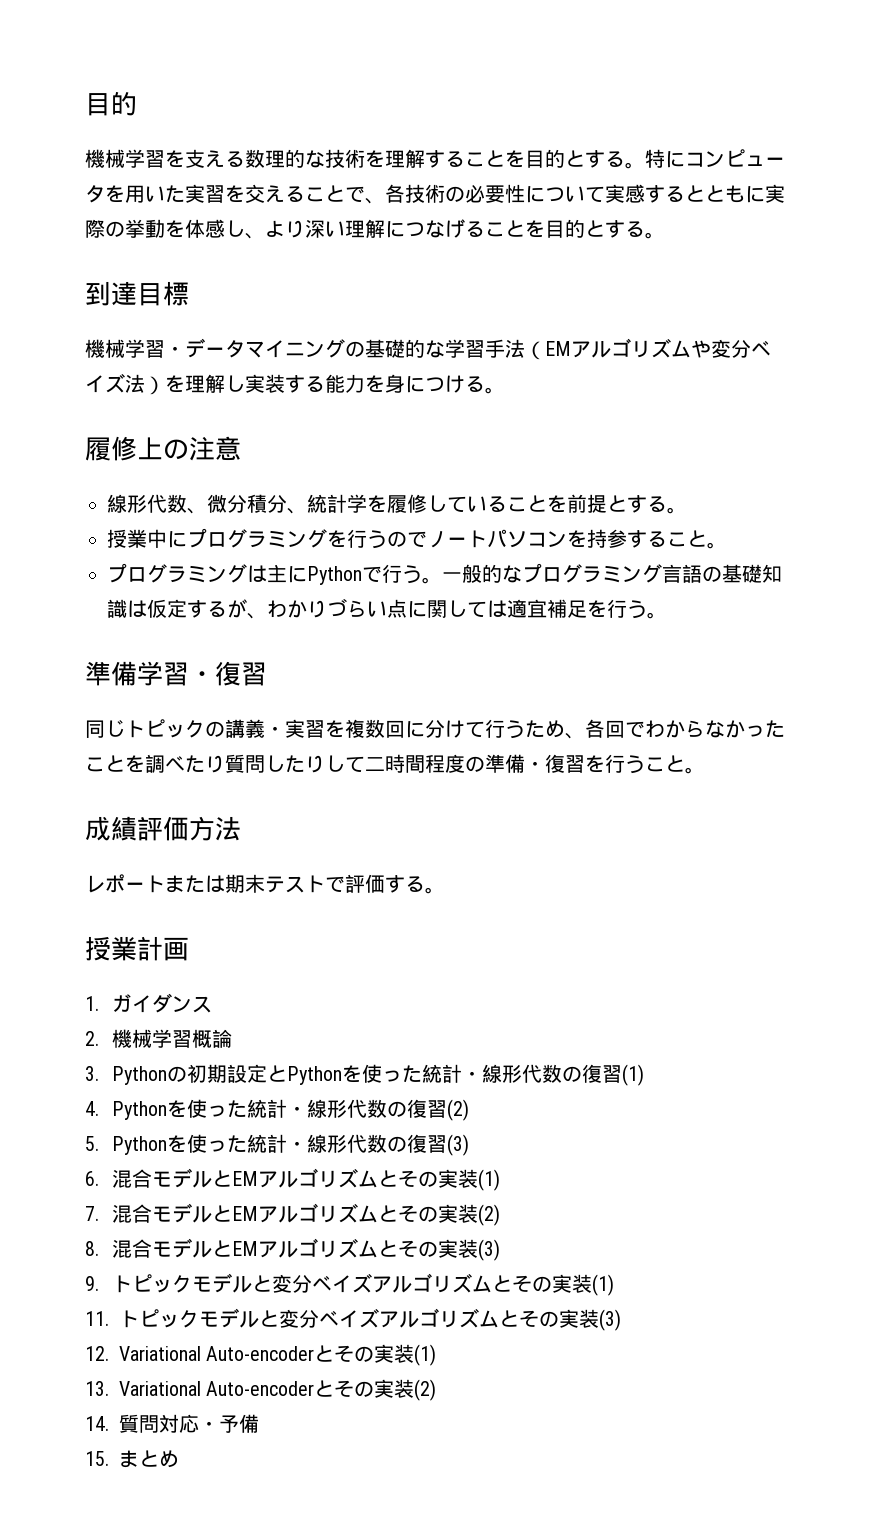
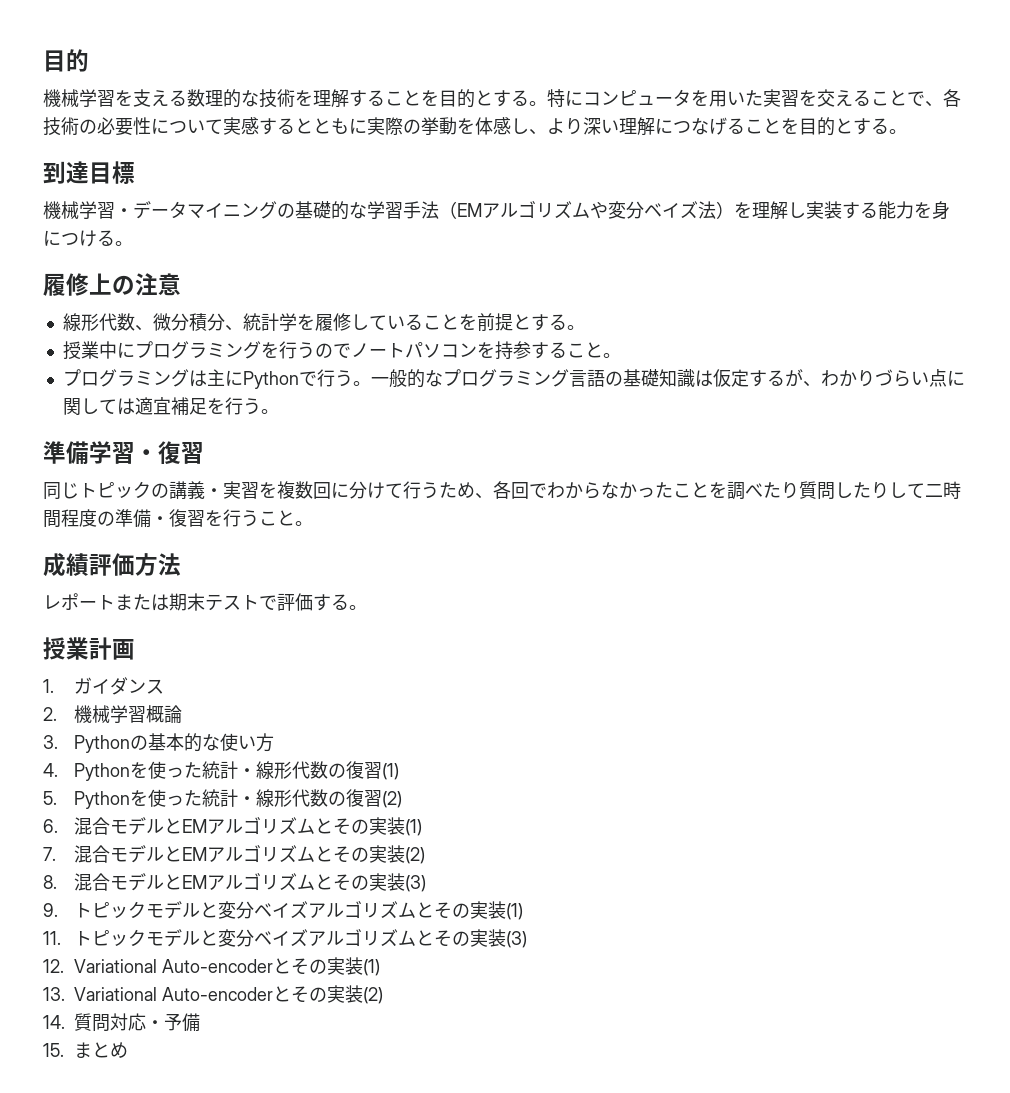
- 3. Pythonの初期設定とPythonを使った統計・線形代数の復習(1)
+ 3. Pythonの基本的な使い方
+ 4. Pythonを使った統計・線形代数の復習(1)
- 4. Pythonを使った統計・線形代数の復習(2)
+ 5. Pythonを使った統計・線形代数の復習(2)
- 5. Pythonを使った統計・線形代数の復習(3)

